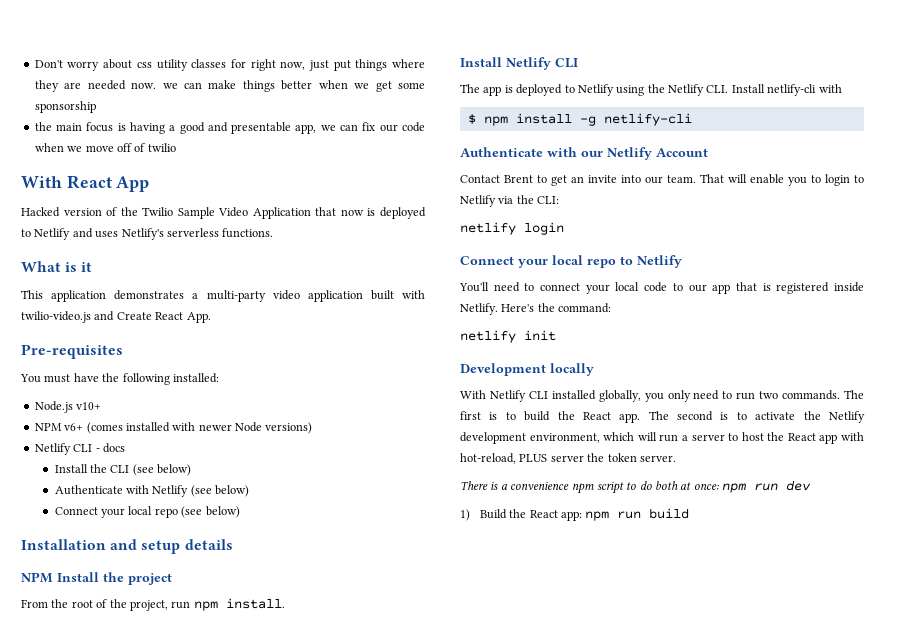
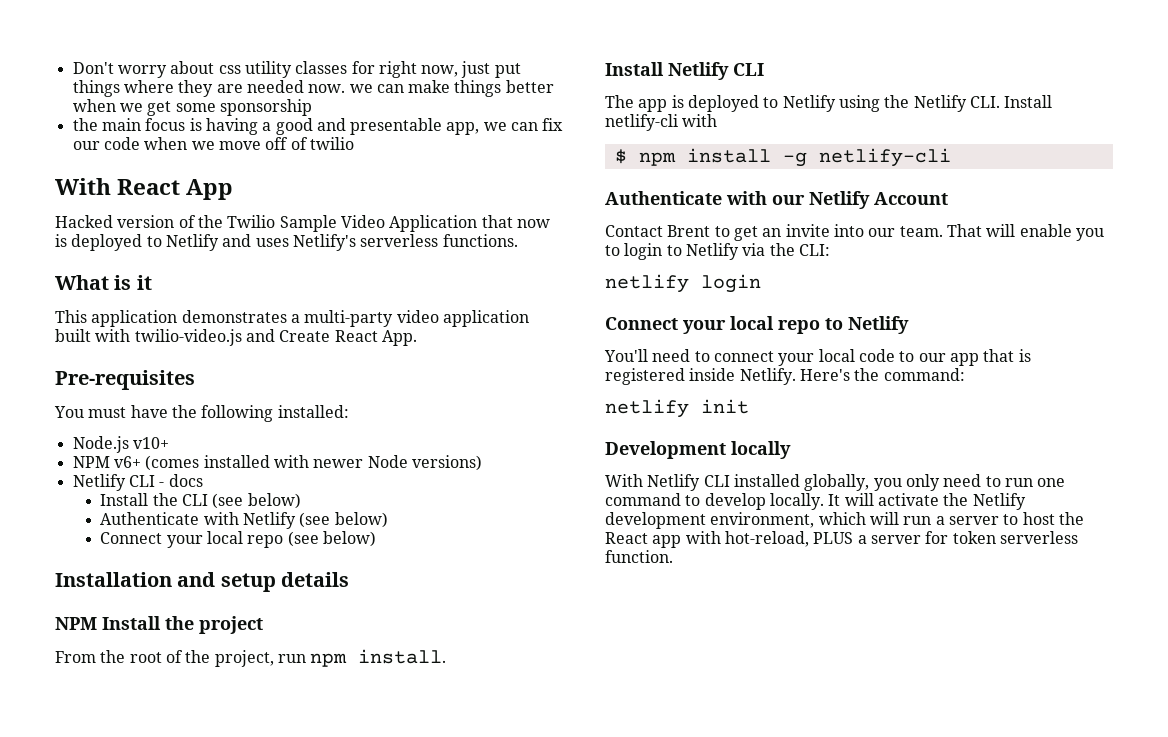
- With Netlify CLI installed globally, you only need to run two commands. The first is to build the React app. The second is to activate the Netlify development environment, which will run a server to host the React app with hot-reload, PLUS server the token server.
- There is a convenience npm script to do both at once: npm run dev
- 1) Build the React app: npm run build
+ With Netlify CLI installed globally, you only need to run one command to develop locally. It will activate the Netlify development environment, which will run a server to host the React app with hot-reload, PLUS a server for token serverless function.

